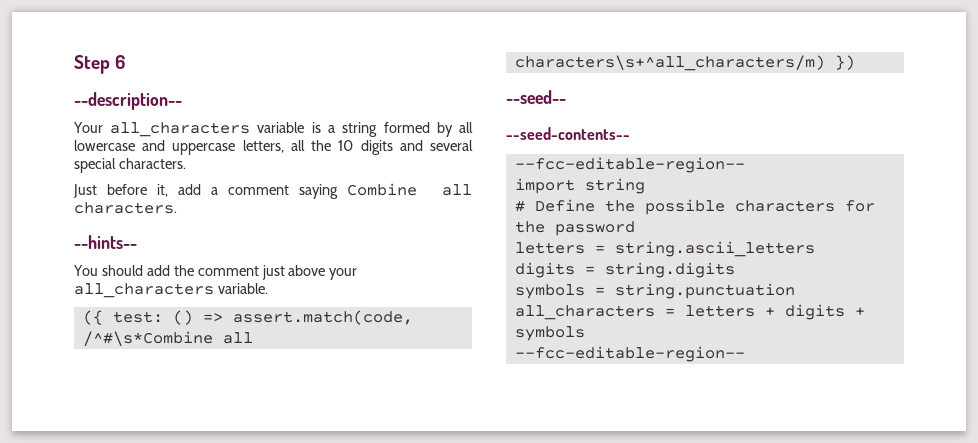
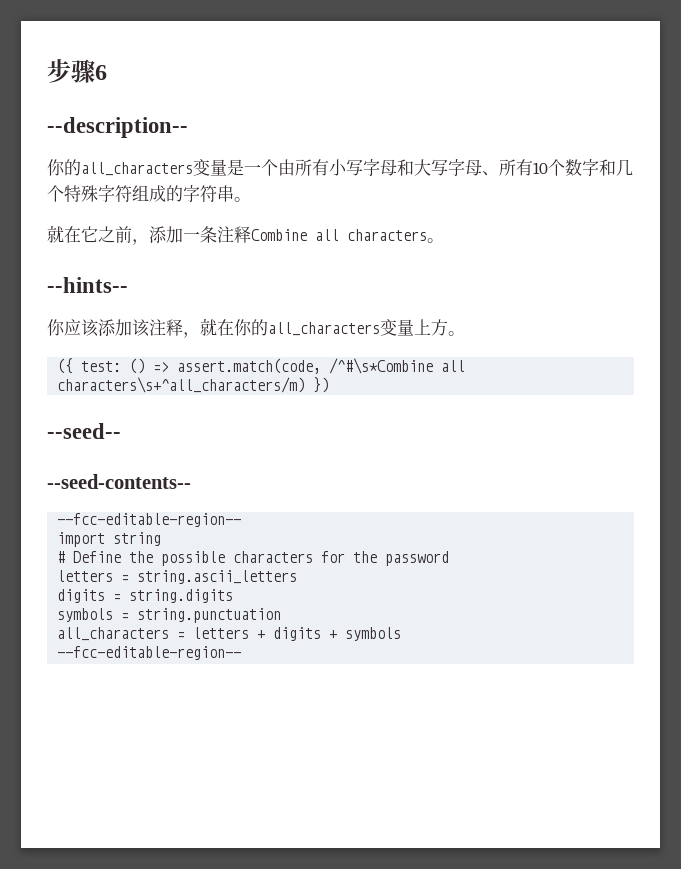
- Step 6
+ 步骤6
- Your all_characters variable is a string formed by all lowercase and uppercase letters, all the 10 digits and several special characters.
- Just before it, add a comment saying Combine all characters.
+ 你的all_characters变量是一个由所有小写字母和大写字母、所有10个数字和几个特殊字符组成的字符串。
+ 就在它之前，添加一条注释Combine all characters。
- You should add the comment just above your all_characters variable.
+ 你应该添加该注释，就在你的all_characters变量上方。

